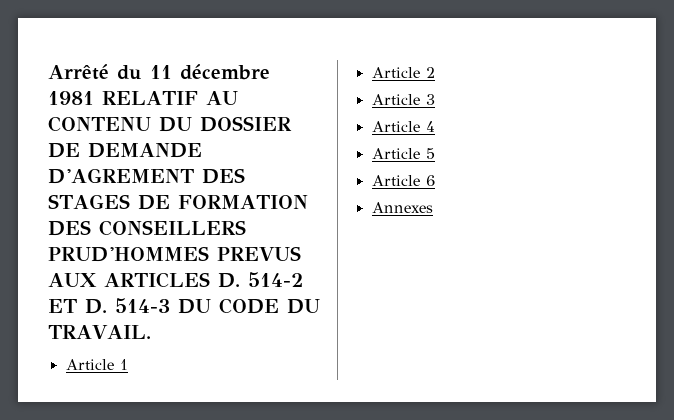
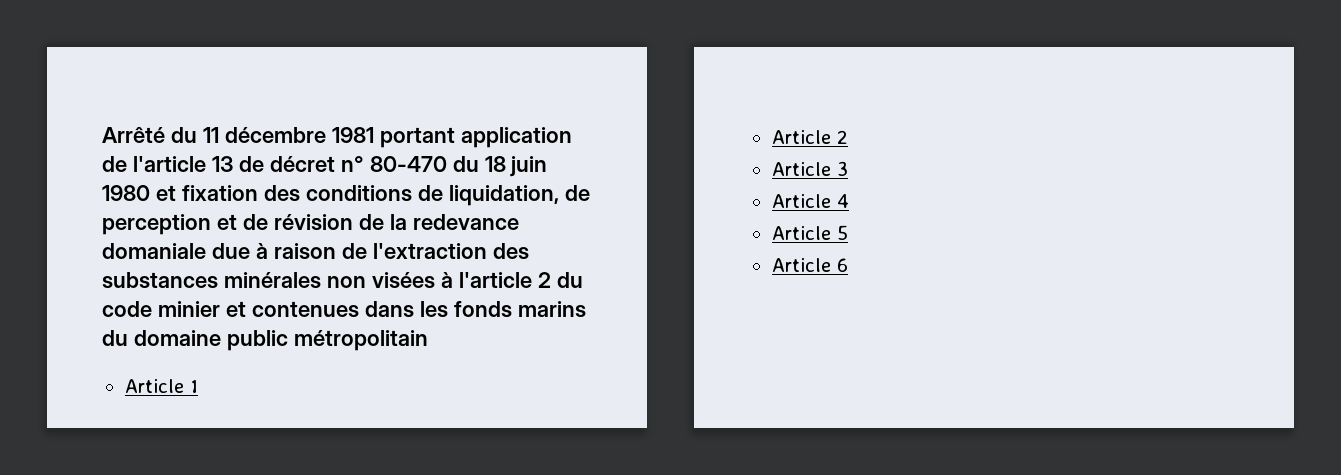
- Arrêté du 11 décembre 1981 RELATIF AU CONTENU DU DOSSIER DE DEMANDE D'AGREMENT DES STAGES DE FORMATION DES CONSEILLERS PRUD'HOMMES PREVUS AUX ARTICLES D. 514-2 ET D. 514-3 DU CODE DU TRAVAIL.
+ Arrêté du 11 décembre 1981 portant application de l'article 13 de décret n° 80-470 du 18 juin 1980 et fixation des conditions de liquidation, de perception et de révision de la redevance domaniale due à raison de l'extraction des substances minérales non visées à l'article 2 du code minier et contenues dans les fonds marins du domaine public métropolitain
- Annexes

